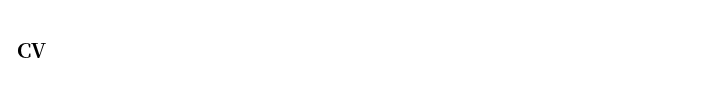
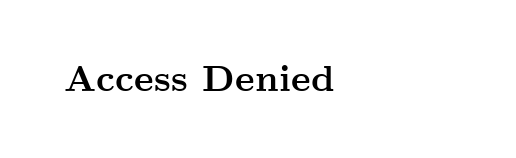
- CV
+ Access Denied

